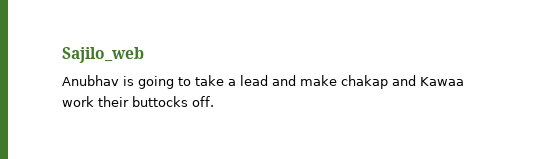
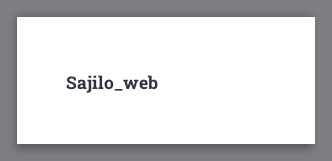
- Anubhav is going to take a lead and make chakap and Kawaa work their buttocks off.

